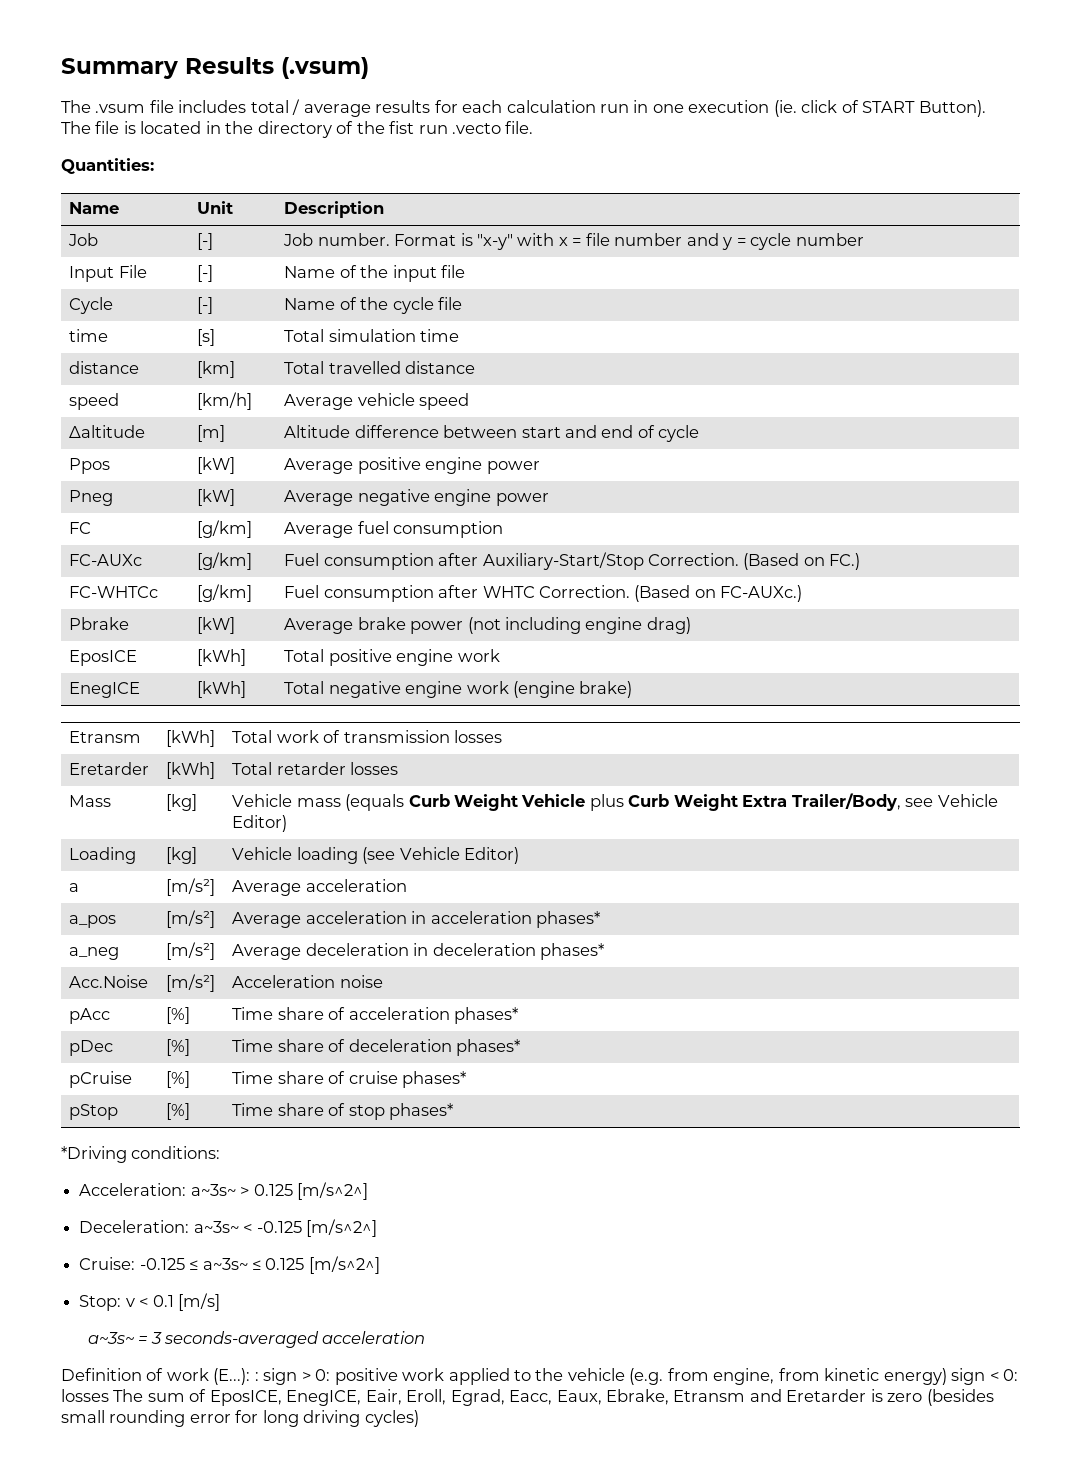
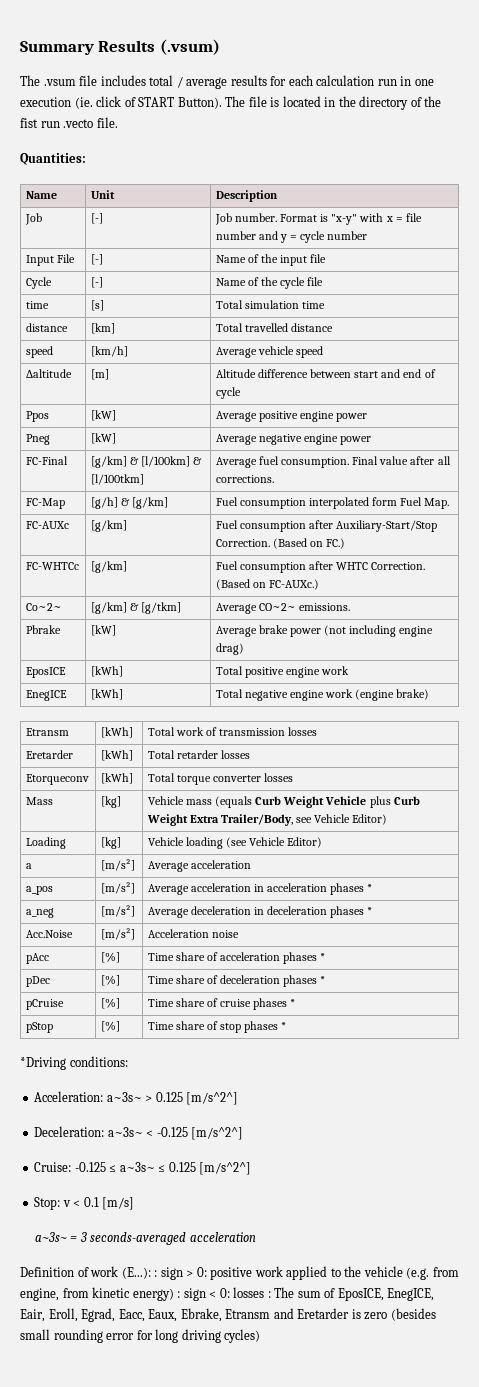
- FC | [g/km] | Average fuel consumption
+ FC-Final | [g/km] & [l/100km] & [l/100tkm] | Average fuel consumption. Final value after all corrections.
+ FC-Map | [g/h] & [g/km] | Fuel consumption interpolated form Fuel Map.
+ Co~2~ | [g/km] & [g/tkm] | Average CO~2~ emissions.
+ Etorqueconv | [kWh] | Total torque converter losses
- a_pos | [m/s²] | Average acceleration in acceleration phases*
+ a_pos | [m/s²] | Average acceleration in acceleration phases *
- a_neg | [m/s²] | Average deceleration in deceleration phases*
+ a_neg | [m/s²] | Average deceleration in deceleration phases *
- pAcc | [%] | Time share of acceleration phases*
+ pAcc | [%] | Time share of acceleration phases *
- pDec | [%] | Time share of deceleration phases*
+ pDec | [%] | Time share of deceleration phases *
- pCruise | [%] | Time share of cruise phases*
+ pCruise | [%] | Time share of cruise phases *
- pStop | [%] | Time share of stop phases*
+ pStop | [%] | Time share of stop phases *
- Definition of work (E...): : sign > 0: positive work applied to the vehicle (e.g. from engine, from kinetic energy) sign < 0: losses The sum of EposICE, EnegICE, Eair, Eroll, Egrad, Eacc, Eaux, Ebrake, Etransm and Eretarder is zero (besides small rounding error for long driving cycles)
+ Definition of work (E...): : sign > 0: positive work applied to the vehicle (e.g. from engine, from kinetic energy) : sign < 0: losses : The sum of EposICE, EnegICE, Eair, Eroll, Egrad, Eacc, Eaux, Ebrake, Etransm and Eretarder is zero (besides small rounding error for long driving cycles)

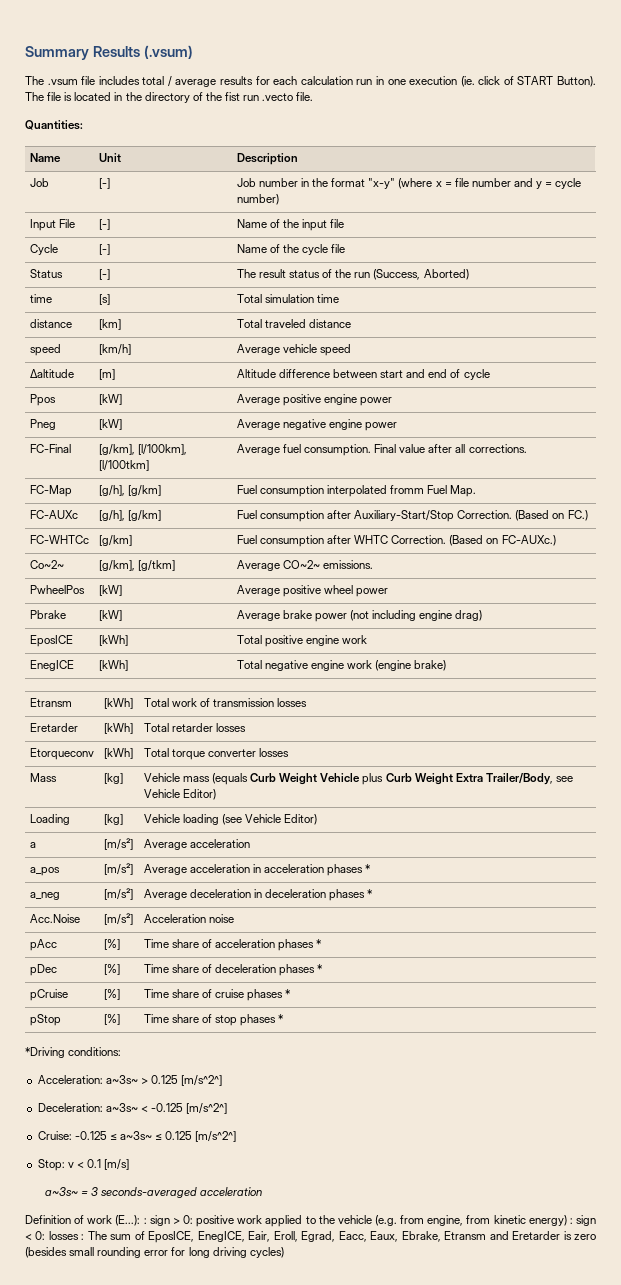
- Job | [-] | Job number. Format is "x-y" with x = file number and y = cycle number
+ Job | [-] | Job number in the format "x-y" (where x = file number and y = cycle number)
+ Status | [-] | The result status of the run (Success, Aborted)
- distance | [km] | Total travelled distance
+ distance | [km] | Total traveled distance
- FC-Final | [g/km] & [l/100km] & [l/100tkm] | Average fuel consumption. Final value after all corrections.
+ FC-Final | [g/km], [l/100km], [l/100tkm] | Average fuel consumption. Final value after all corrections.
- FC-Map | [g/h] & [g/km] | Fuel consumption interpolated form Fuel Map.
+ FC-Map | [g/h], [g/km] | Fuel consumption interpolated fromm Fuel Map.
- FC-AUXc | [g/km] | Fuel consumption after Auxiliary-Start/Stop Correction. (Based on FC.)
+ FC-AUXc | [g/h], [g/km] | Fuel consumption after Auxiliary-Start/Stop Correction. (Based on FC.)
- Co~2~ | [g/km] & [g/tkm] | Average CO~2~ emissions.
+ Co~2~ | [g/km], [g/tkm] | Average CO~2~ emissions.
+ PwheelPos | [kW] | Average positive wheel power

